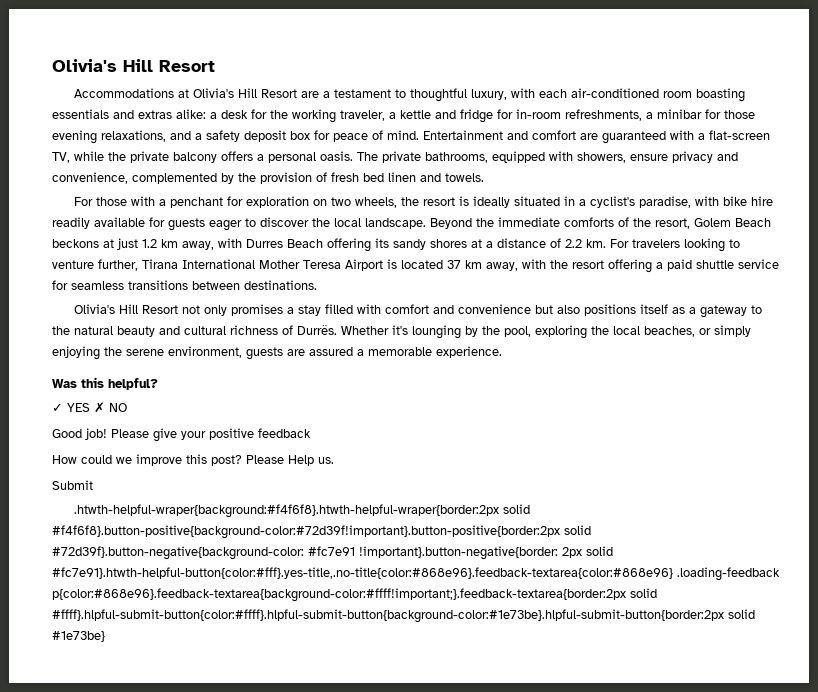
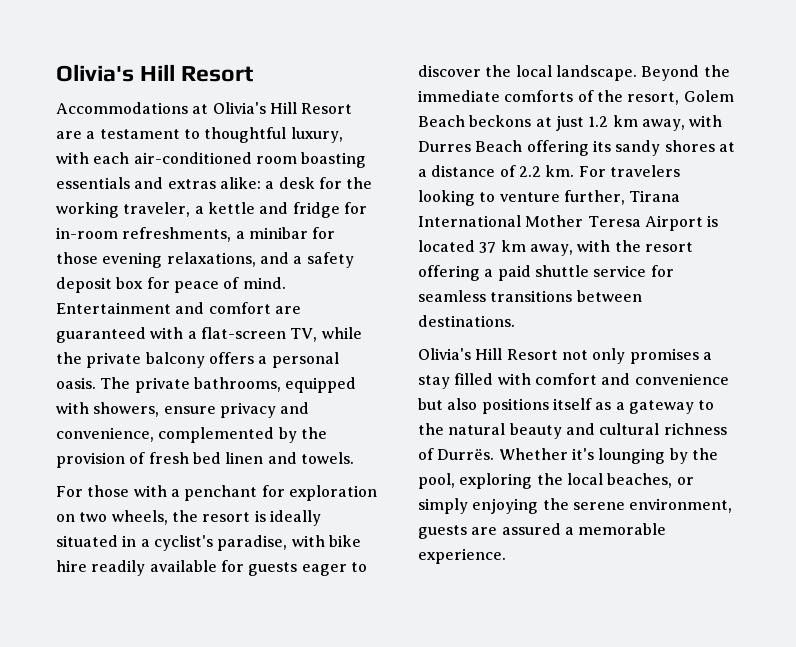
- Was this helpful?
- ✓ YES ✗ NO
- Good job! Please give your positive feedback
- How could we improve this post? Please Help us.
- Submit
- .htwth-helpful-wraper{background:#f4f6f8}.htwth-helpful-wraper{border:2px solid #f4f6f8}.button-positive{background-color:#72d39f!important}.button-positive{border:2px solid #72d39f}.button-negative{background-color: #fc7e91 !important}.button-negative{border: 2px solid #fc7e91}.htwth-helpful-button{color:#fff}.yes-title,.no-title{color:#868e96}.feedback-textarea{color:#868e96} .loading-feedback p{color:#868e96}.feedback-textarea{background-color:#ffff!important;}.feedback-textarea{border:2px solid #ffff}.hlpful-submit-button{color:#ffff}.hlpful-submit-button{background-color:#1e73be}.hlpful-submit-button{border:2px solid #1e73be}

